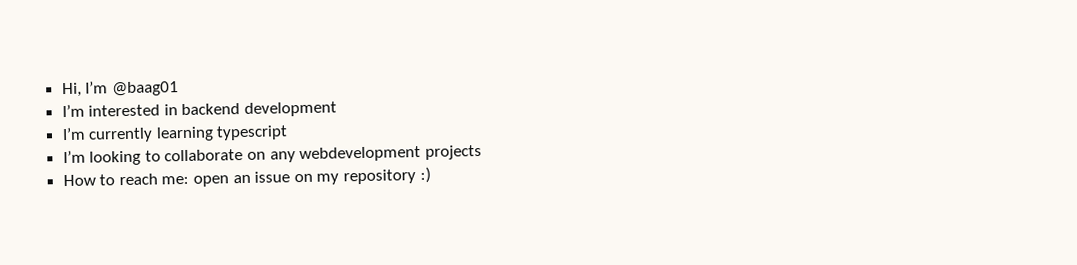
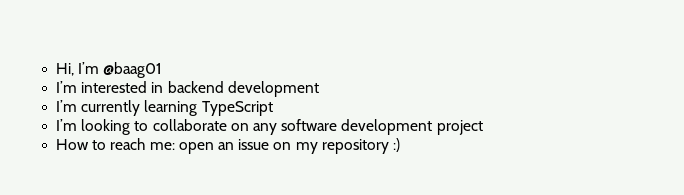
- I’m currently learning typescript
+ I’m currently learning TypeScript
- I’m looking to collaborate on any webdevelopment projects
+ I’m looking to collaborate on any software development project

